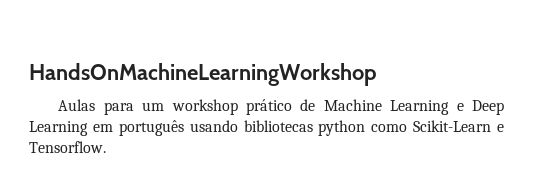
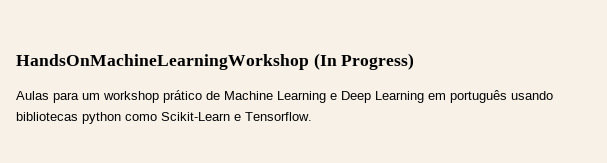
- HandsOnMachineLearningWorkshop
+ HandsOnMachineLearningWorkshop (In Progress)

